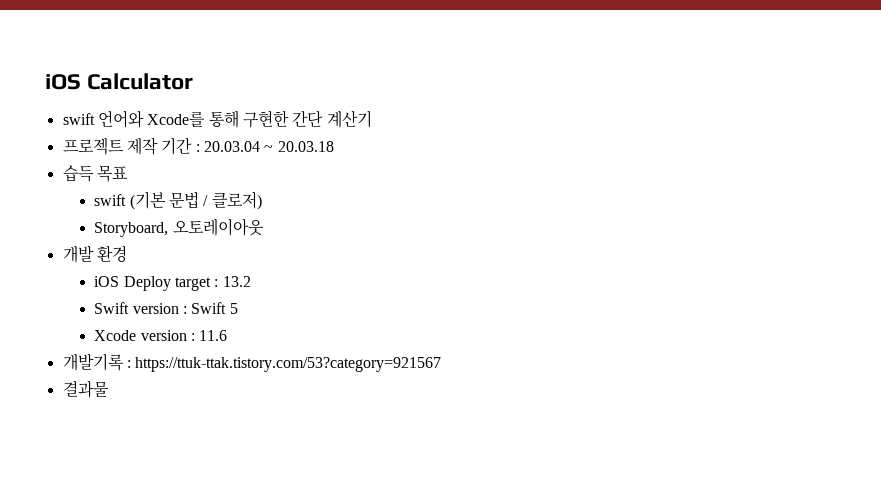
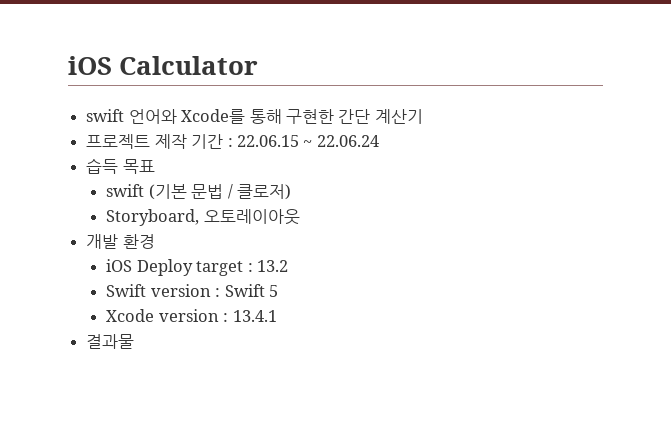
- 프로젝트 제작 기간 : 20.03.04 ~ 20.03.18
+ 프로젝트 제작 기간 : 22.06.15 ~ 22.06.24
- Xcode version : 11.6
- 개발기록 : https://ttuk-ttak.tistory.com/53?category=921567
+ Xcode version : 13.4.1

